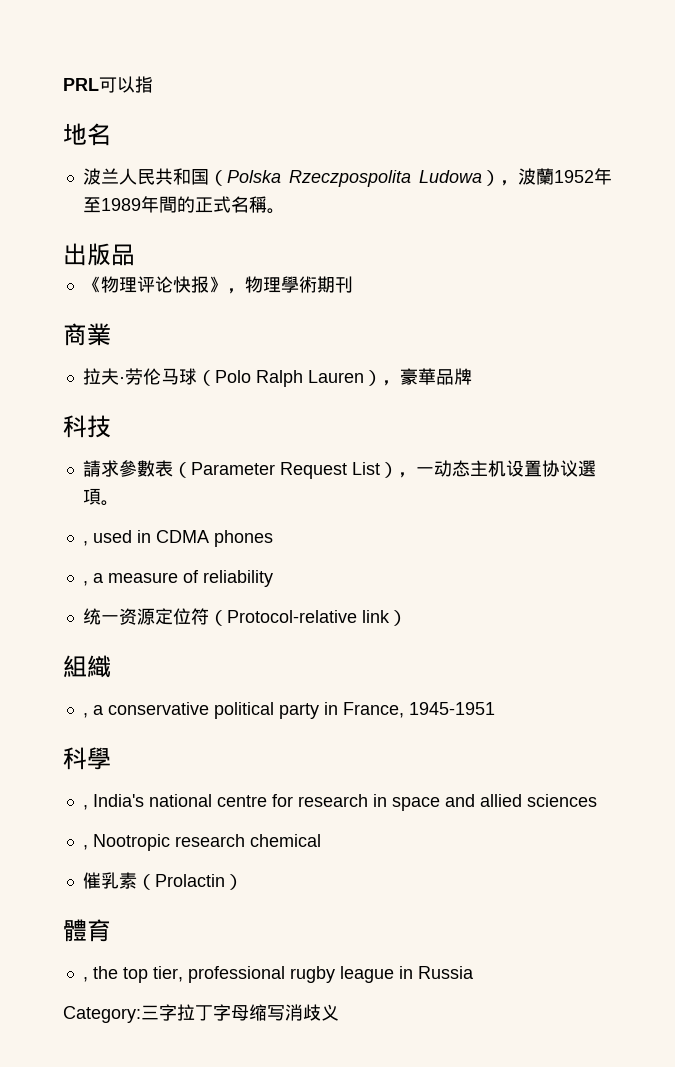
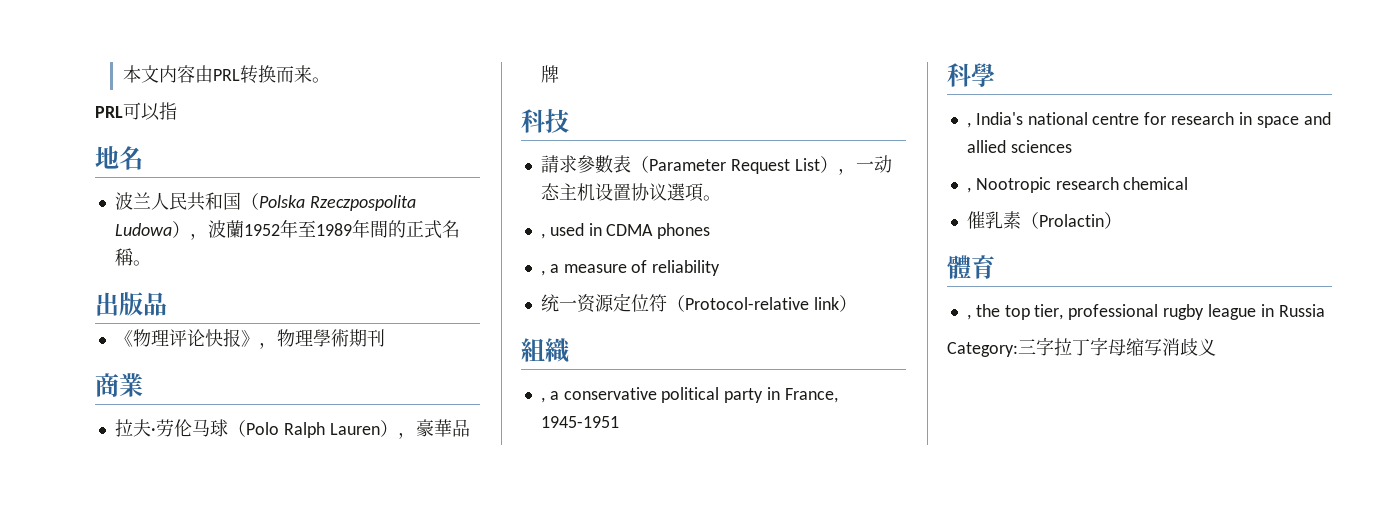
+ 本文内容由PRL转换而来。

